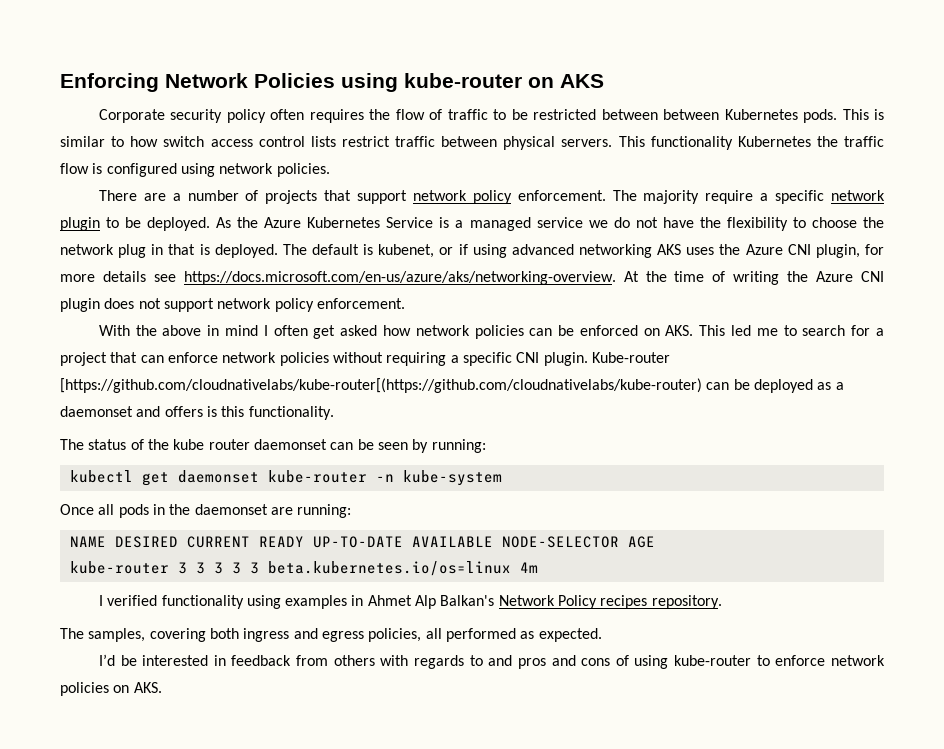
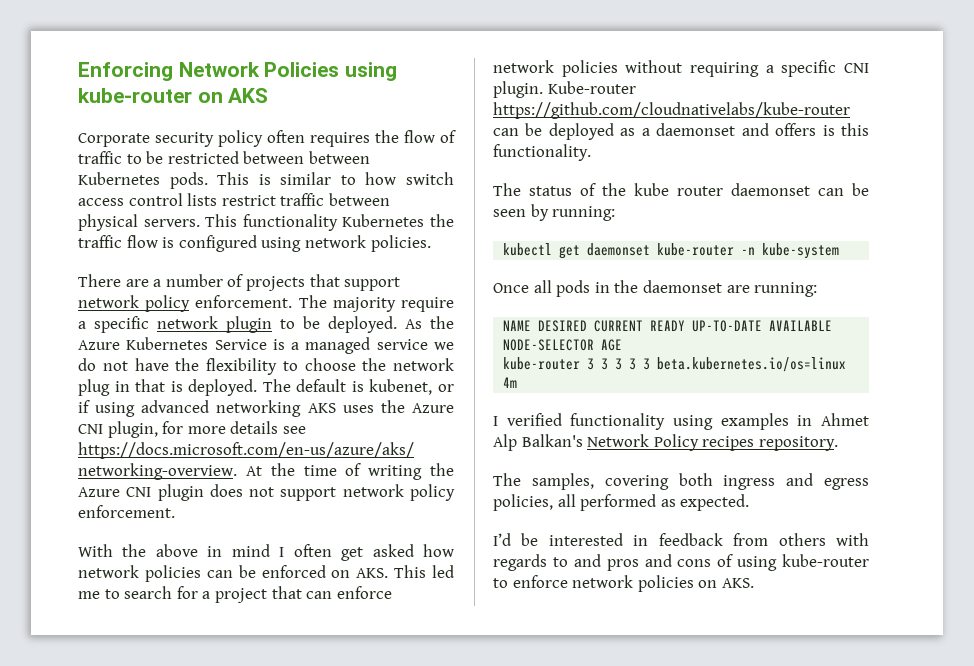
- Kube-router [https://github.com/cloudnativelabs/kube-router[(https://github.com/cloudnativelabs/kube-router) can be deployed as a daemonset and offers is this functionality.
+ Kube-router https://github.com/cloudnativelabs/kube-router can be deployed as a daemonset and offers is this functionality.

